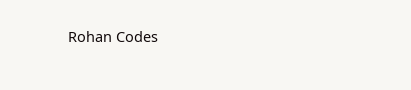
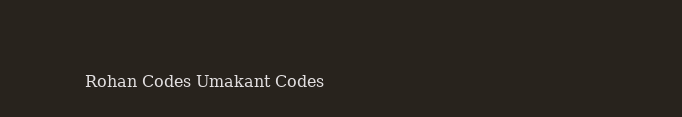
- Rohan Codes
+ Rohan Codes Umakant Codes

